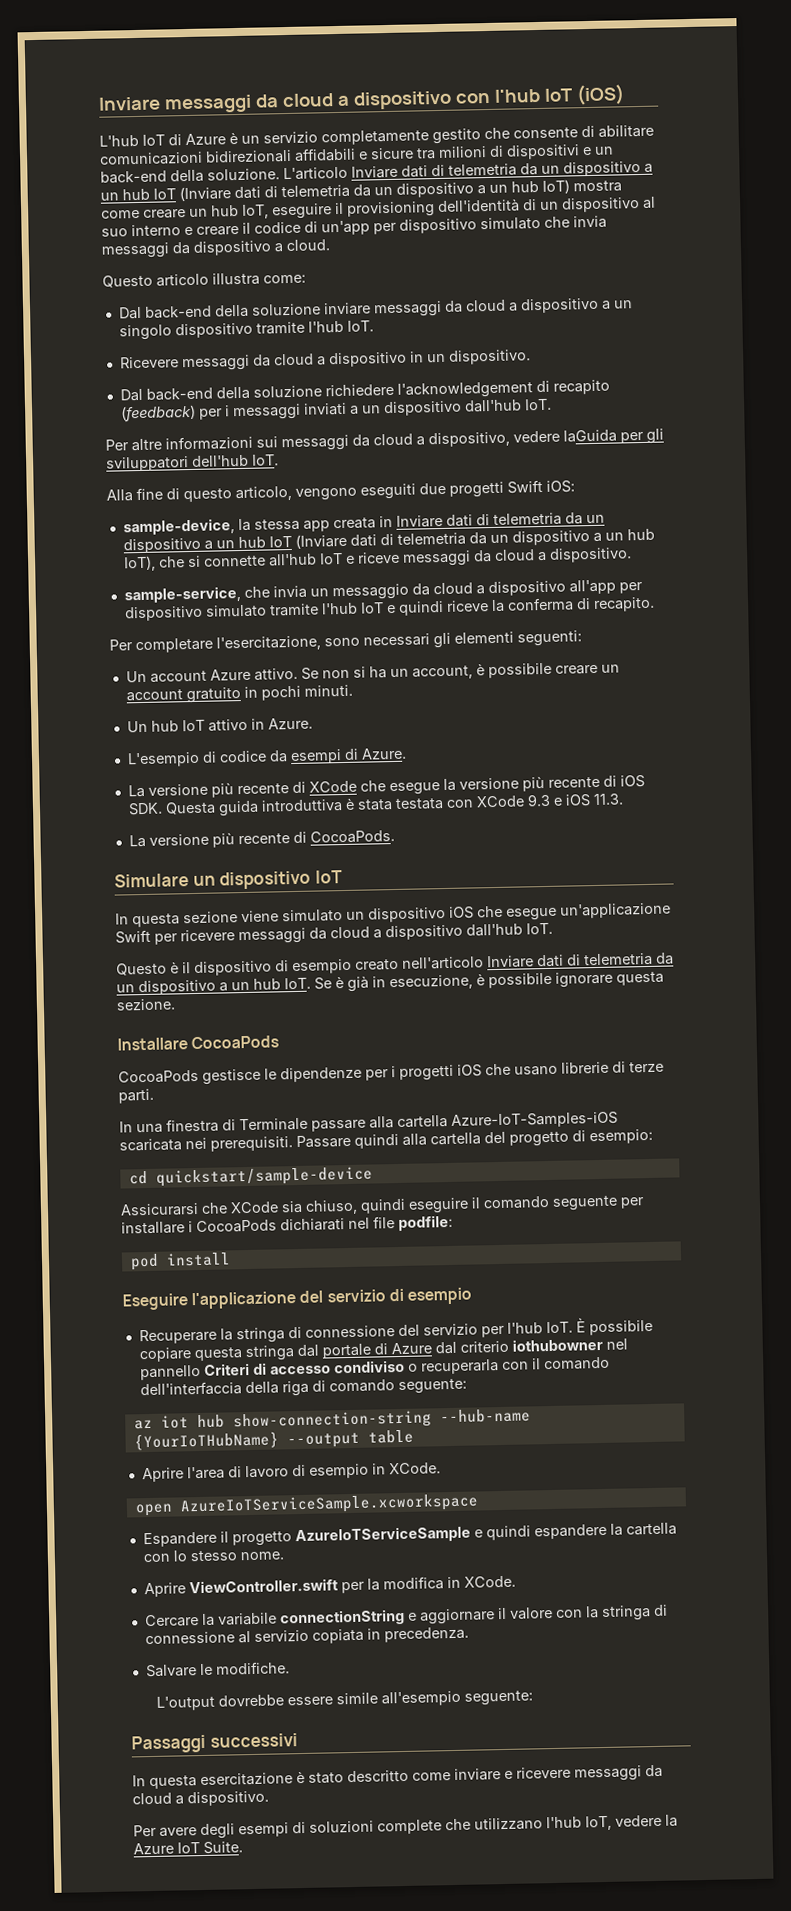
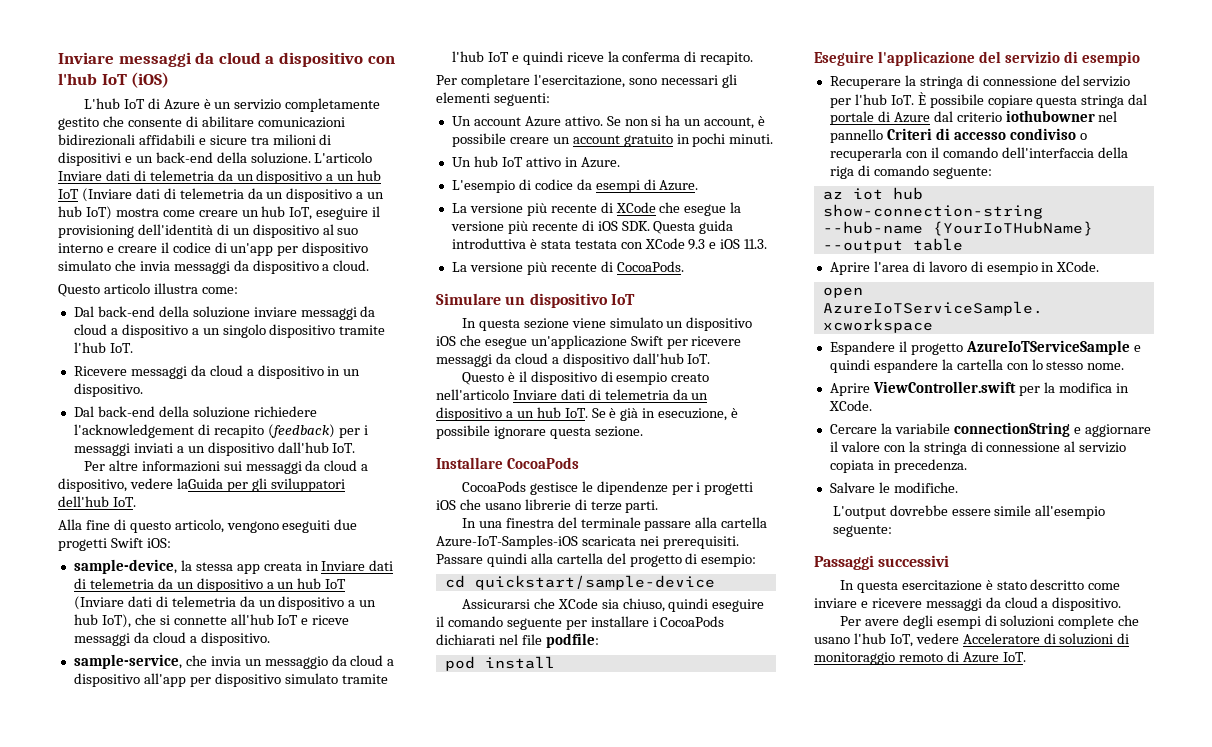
- In una finestra di Terminale passare alla cartella Azure-IoT-Samples-iOS scaricata nei prerequisiti.
+ In una finestra del terminale passare alla cartella Azure-IoT-Samples-iOS scaricata nei prerequisiti.
- Per avere degli esempi di soluzioni complete che utilizzano l'hub IoT, vedere la Azure IoT Suite.
+ Per avere degli esempi di soluzioni complete che usano l'hub IoT, vedere Acceleratore di soluzioni di monitoraggio remoto di Azure IoT.

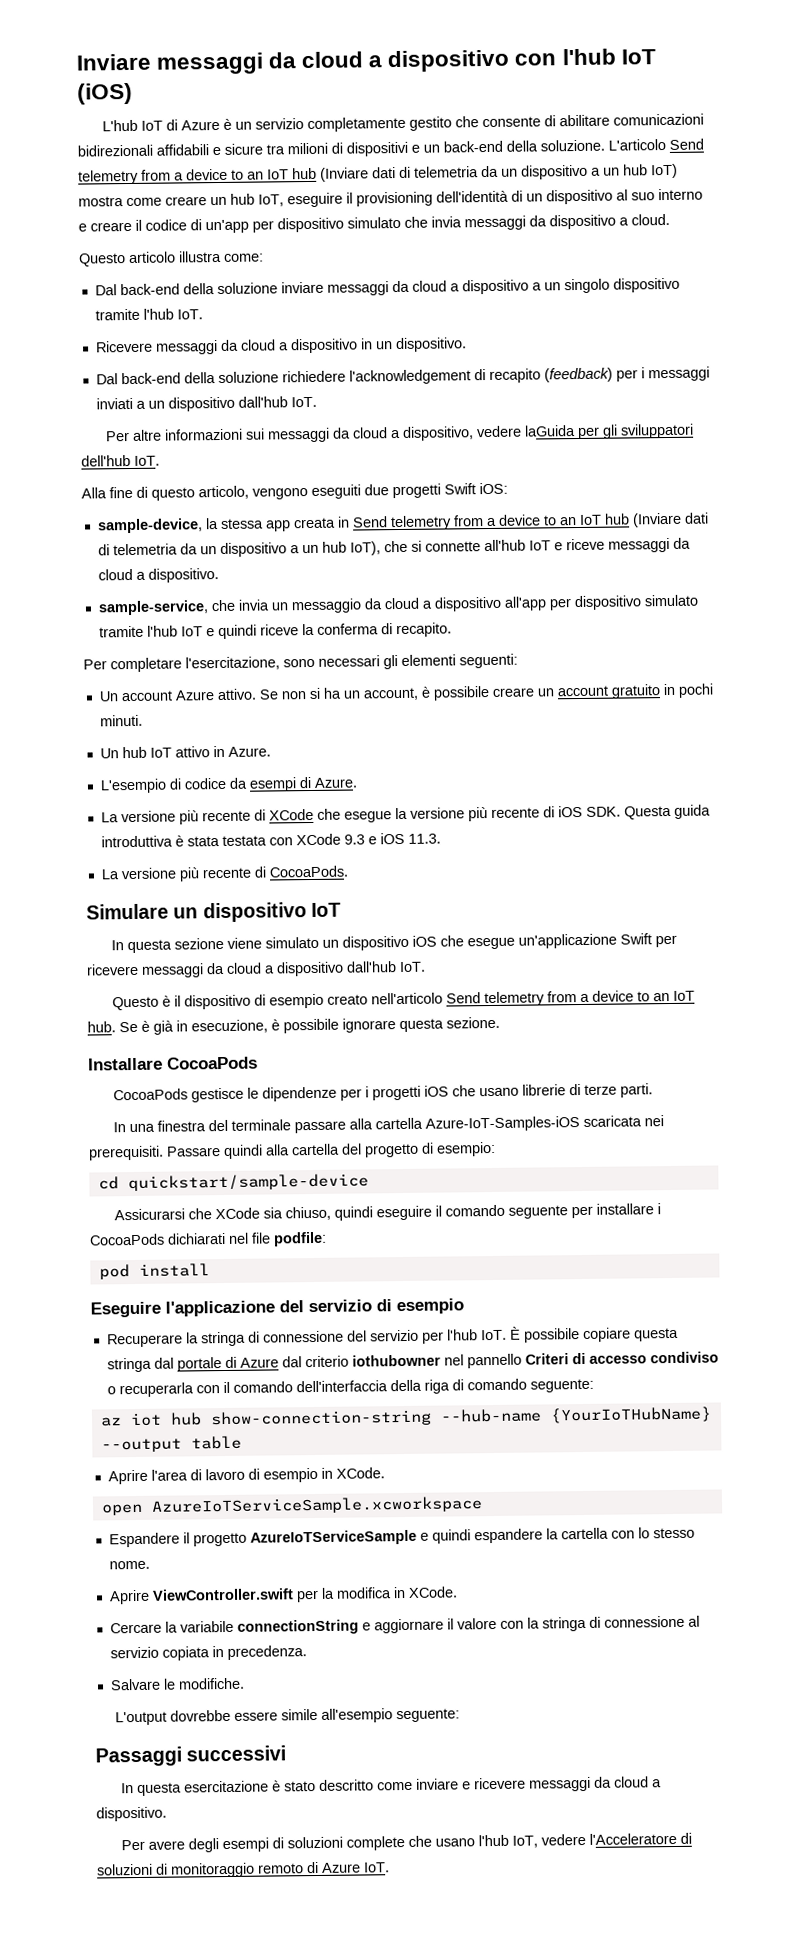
- L'articolo Inviare dati di telemetria da un dispositivo a un hub IoT (Inviare dati di telemetria da un dispositivo a un hub IoT) mostra come creare un hub IoT, eseguire il provisioning dell'identità di un dispositivo al suo interno e creare il codice di un'app per dispositivo simulato che invia messaggi da dispositivo a cloud.
+ L'articolo Send telemetry from a device to an IoT hub (Inviare dati di telemetria da un dispositivo a un hub IoT) mostra come creare un hub IoT, eseguire il provisioning dell'identità di un dispositivo al suo interno e creare il codice di un'app per dispositivo simulato che invia messaggi da dispositivo a cloud.
- sample-device, la stessa app creata in Inviare dati di telemetria da un dispositivo a un hub IoT (Inviare dati di telemetria da un dispositivo a un hub IoT), che si connette all'hub IoT e riceve messaggi da cloud a dispositivo.
+ sample-device, la stessa app creata in Send telemetry from a device to an IoT hub (Inviare dati di telemetria da un dispositivo a un hub IoT), che si connette all'hub IoT e riceve messaggi da cloud a dispositivo.
- Questo è il dispositivo di esempio creato nell'articolo Inviare dati di telemetria da un dispositivo a un hub IoT. Se è già in esecuzione, è possibile ignorare questa sezione.
+ Questo è il dispositivo di esempio creato nell'articolo Send telemetry from a device to an IoT hub. Se è già in esecuzione, è possibile ignorare questa sezione.
- Per avere degli esempi di soluzioni complete che usano l'hub IoT, vedere Acceleratore di soluzioni di monitoraggio remoto di Azure IoT.
+ Per avere degli esempi di soluzioni complete che usano l'hub IoT, vedere l'Acceleratore di soluzioni di monitoraggio remoto di Azure IoT.

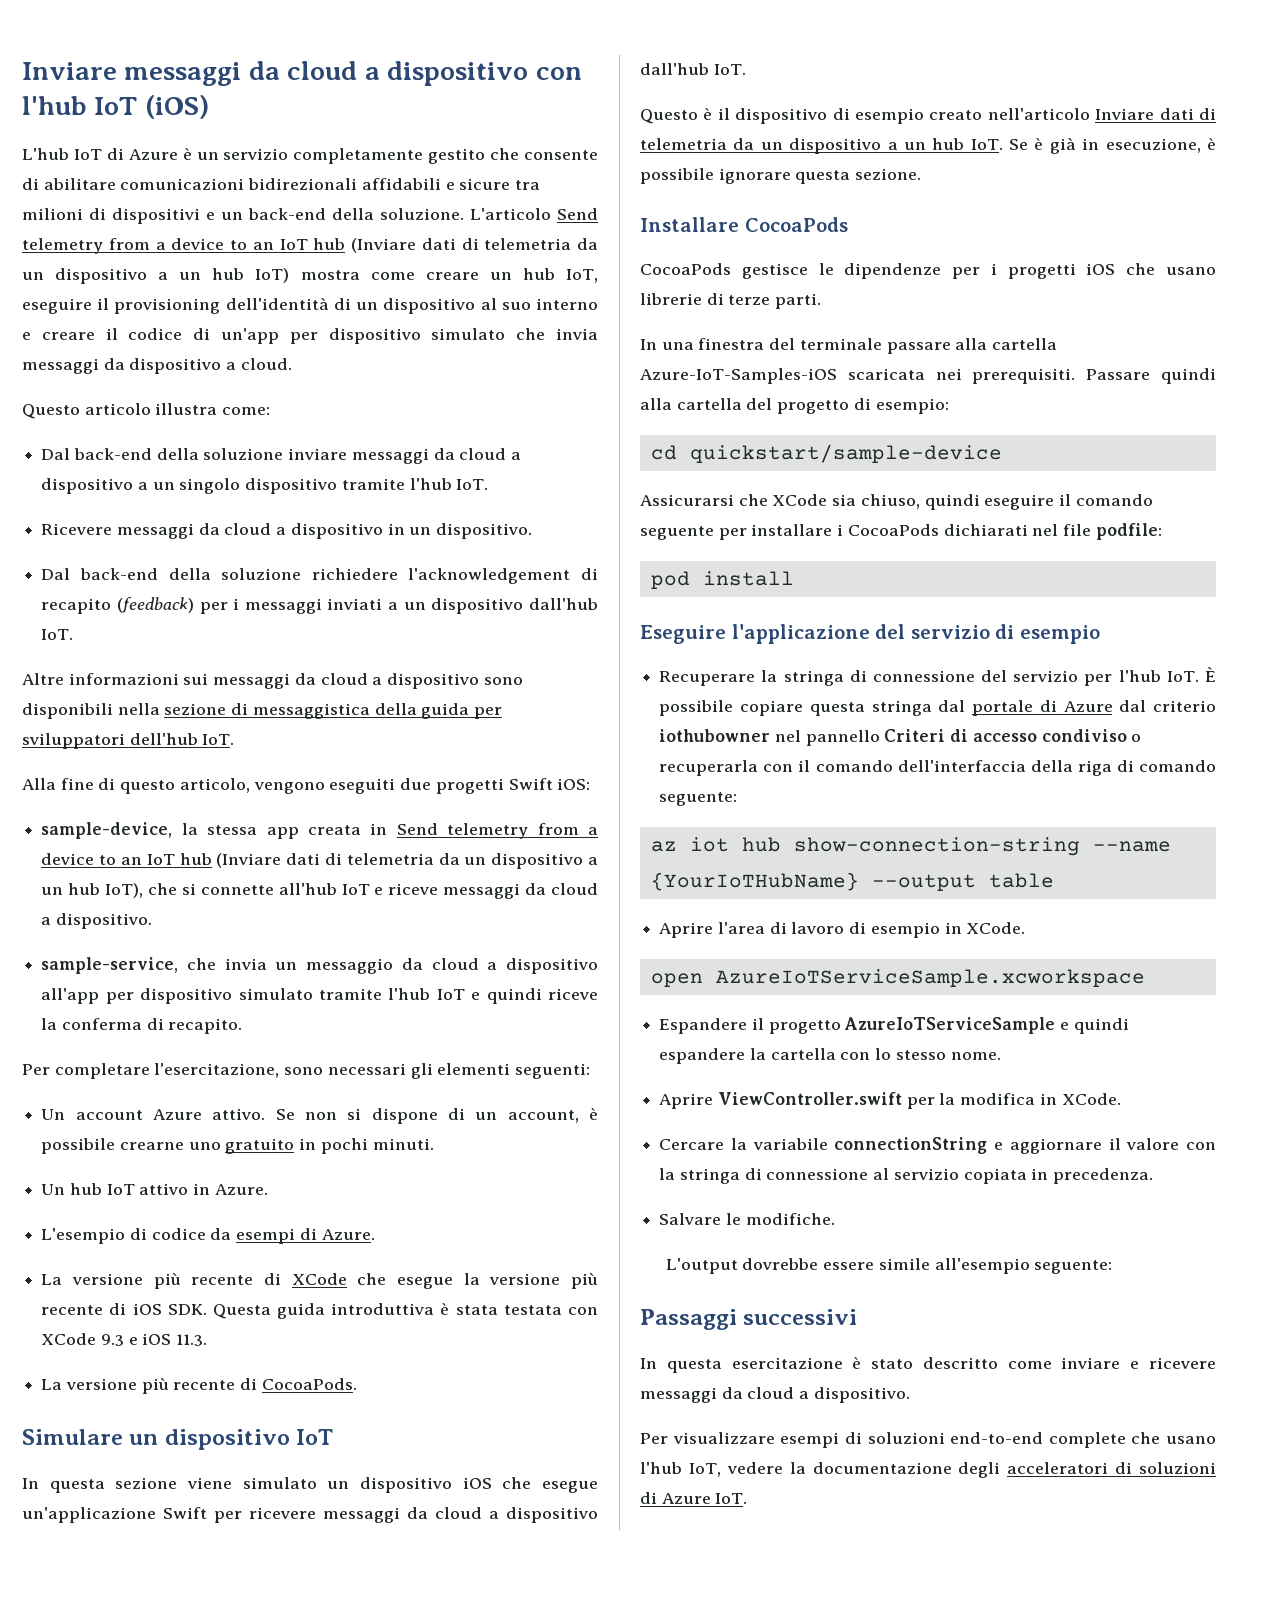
- Per altre informazioni sui messaggi da cloud a dispositivo, vedere laGuida per gli sviluppatori dell'hub IoT.
+ Altre informazioni sui messaggi da cloud a dispositivo sono disponibili nella sezione di messaggistica della guida per sviluppatori dell'hub IoT.
- Se non si ha un account, è possibile creare un account gratuito in pochi minuti.
+ Se non si dispone di un account, è possibile crearne uno gratuito in pochi minuti.
- Questo è il dispositivo di esempio creato nell'articolo Send telemetry from a device to an IoT hub. Se è già in esecuzione, è possibile ignorare questa sezione.
+ Questo è il dispositivo di esempio creato nell'articolo Inviare dati di telemetria da un dispositivo a un hub IoT. Se è già in esecuzione, è possibile ignorare questa sezione.
- az iot hub show-connection-string --hub-name {YourIoTHubName} --output table
+ az iot hub show-connection-string --name {YourIoTHubName} --output table
- Per avere degli esempi di soluzioni complete che usano l'hub IoT, vedere l'Acceleratore di soluzioni di monitoraggio remoto di Azure IoT.
+ Per visualizzare esempi di soluzioni end-to-end complete che usano l'hub IoT, vedere la documentazione degli acceleratori di soluzioni di Azure IoT.

